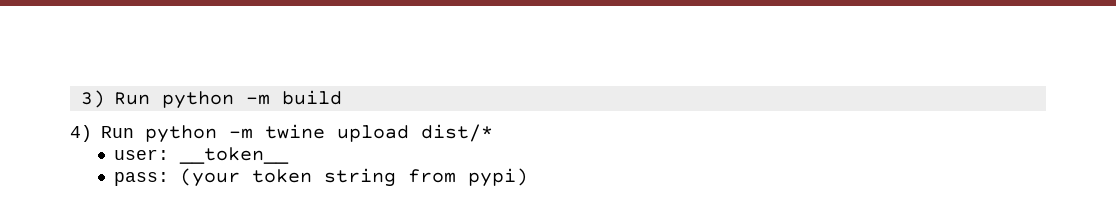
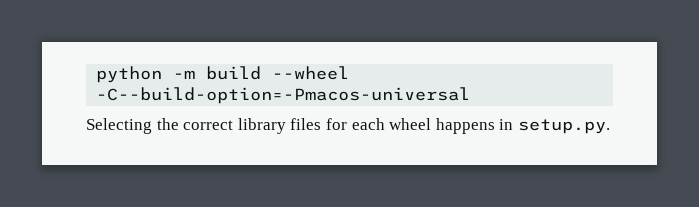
- 3) Run python -m build
- 4) Run python -m twine upload dist/*
- user: __token__
- pass: (your token string from pypi)
+ python -m build --wheel -C--build-option=-Pmacos-universal
+ Selecting the correct library files for each wheel happens in setup.py.

